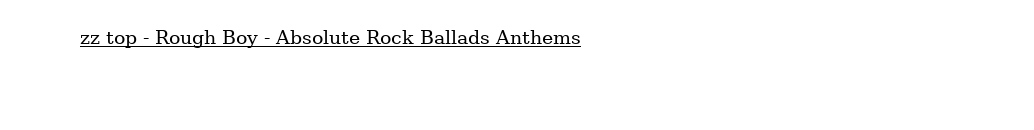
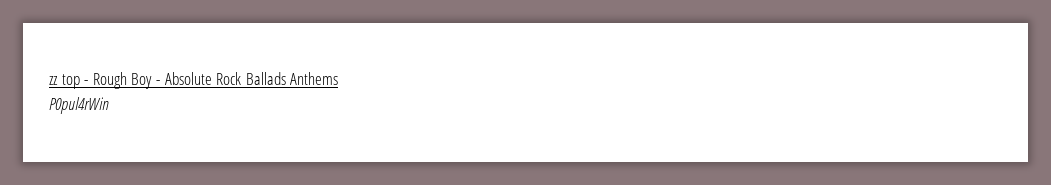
+ P0pul4rWin

